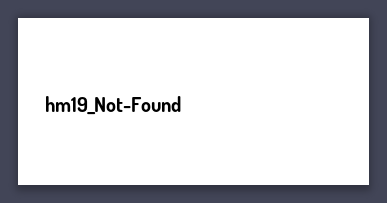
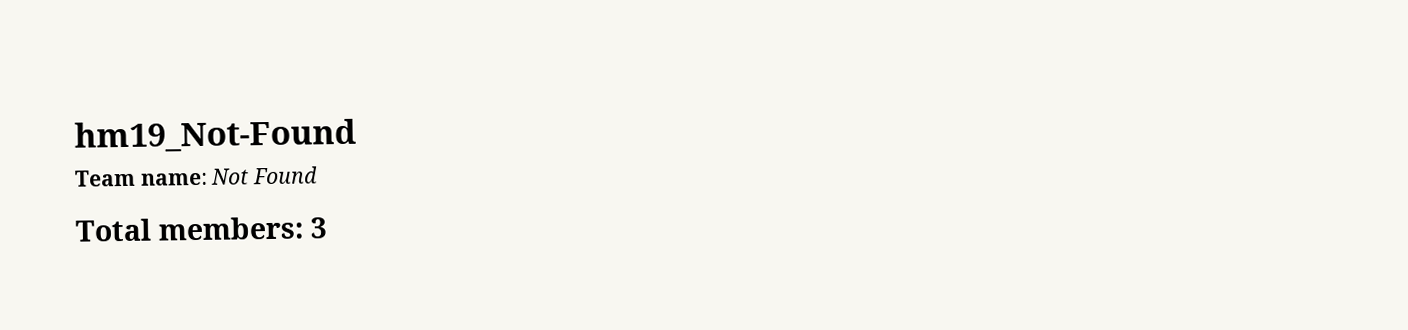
+ Team name: Not Found
+ Total members: 3

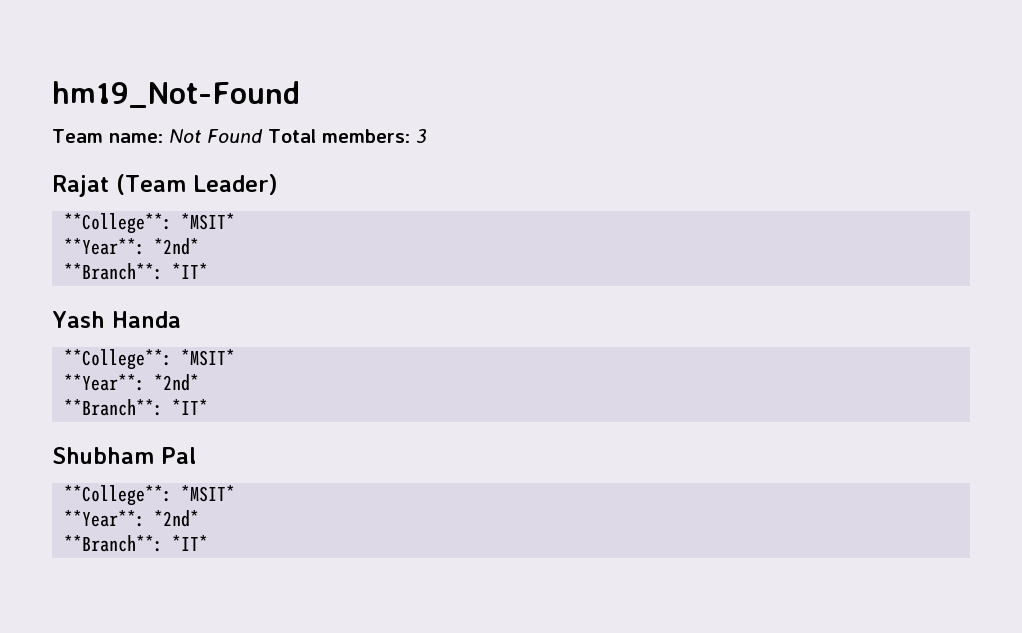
- Team name: Not Found
- Total members: 3
+ Team name: Not Found Total members: 3
+ Rajat (Team Leader)
+ **College**: *MSIT*
+ **Year**: *2nd*
+ **Branch**: *IT*
+ Yash Handa
+ **College**: *MSIT*
+ **Year**: *2nd*
+ **Branch**: *IT*
+ Shubham Pal
+ **College**: *MSIT*
+ **Year**: *2nd*
+ **Branch**: *IT*

